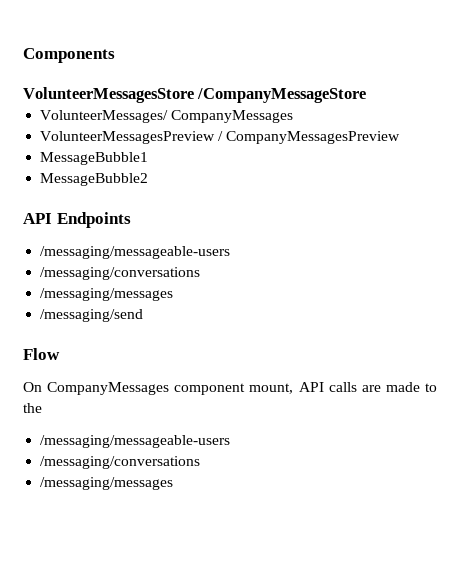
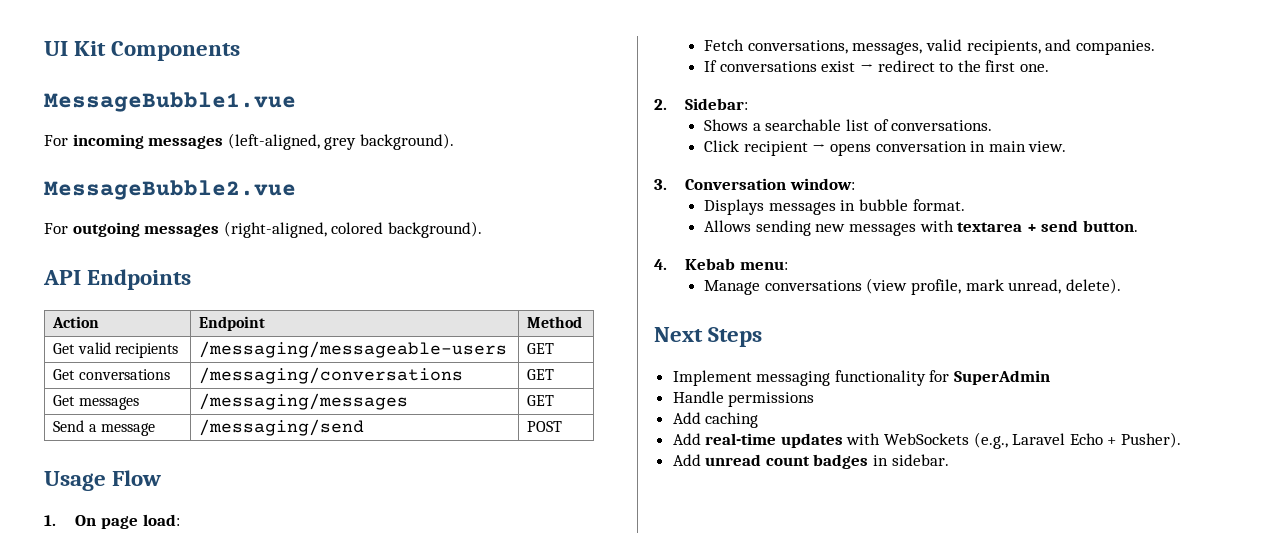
- Components
+ UI Kit Components
- VolunteerMessagesStore /CompanyMessageStore
- VolunteerMessages/ CompanyMessages
- VolunteerMessagesPreview / CompanyMessagesPreview
- MessageBubble1
- MessageBubble2
+ MessageBubble1.vue
+ For incoming messages (left-aligned, grey background).
+ MessageBubble2.vue
+ For outgoing messages (right-aligned, colored background).
  API Endpoints
- /messaging/messageable-users
- /messaging/conversations
- /messaging/messages
- /messaging/send
- Flow
- On CompanyMessages component mount, API calls are made to the
- /messaging/messageable-users
- /messaging/conversations
- /messaging/messages
+ Action | Endpoint | Method
+ Get valid recipients | /messaging/messageable-users | GET
+ Get conversations | /messaging/conversations | GET
+ Get messages | /messaging/messages | GET
+ Send a message | /messaging/send | POST
+ Usage Flow
+ 1. On page load:
+ Fetch conversations, messages, valid recipients, and companies.
+ If conversations exist → redirect to the first one.
+ 2. Sidebar:
+ Shows a searchable list of conversations.
+ Click recipient → opens conversation in main view.
+ 3. Conversation window:
+ Displays messages in bubble format.
+ Allows sending new messages with textarea + send button.
+ 4. Kebab menu:
+ Manage conversations (view profile, mark unread, delete).
+ Next Steps
+ Implement messaging functionality for SuperAdmin
+ Handle permissions
+ Add caching
+ Add real-time updates with WebSockets (e.g., Laravel Echo + Pusher).
+ Add unread count badges in sidebar.

